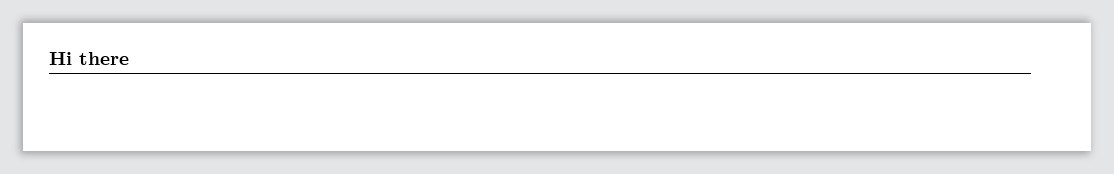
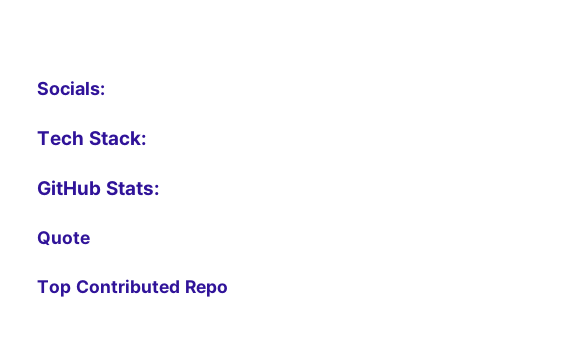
- Hi there
+ Socials:
+ Tech Stack:
+ GitHub Stats:
+ Quote
+ Top Contributed Repo

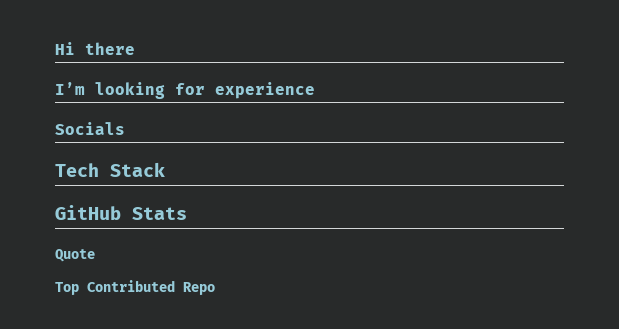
- Socials:
+ Hi there
+ I’m looking for experience
+ Socials
- Tech Stack:
+ Tech Stack
- GitHub Stats:
+ GitHub Stats

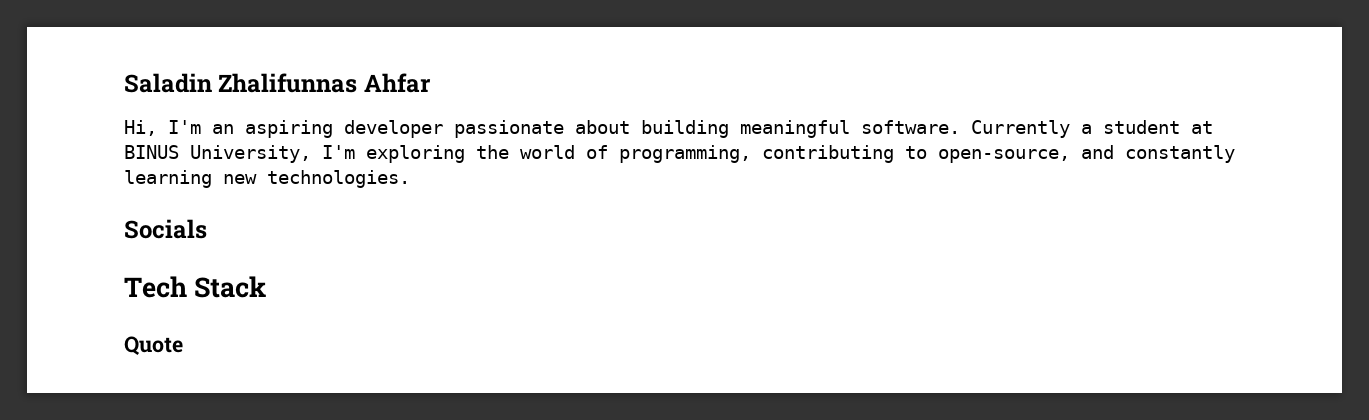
- Hi there
- I’m looking for experience
+ Saladin Zhalifunnas Ahfar
+ Hi, I'm an aspiring developer passionate about building meaningful software. Currently a student at BINUS University, I'm exploring the world of programming, contributing to open-source, and constantly learning new technologies.
- GitHub Stats
- Top Contributed Repo

